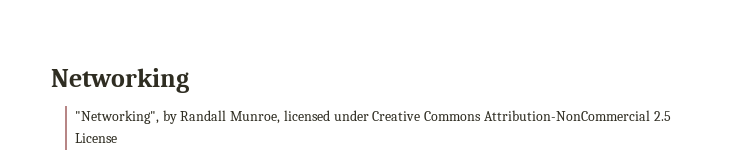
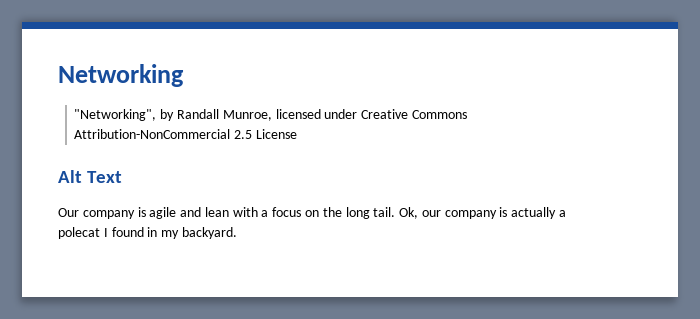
+ Alt Text
+ Our company is agile and lean with a focus on the long tail. Ok, our company is actually a polecat I found in my backyard.

